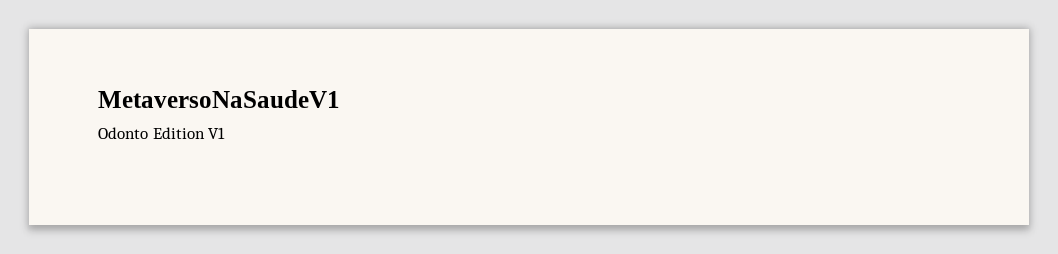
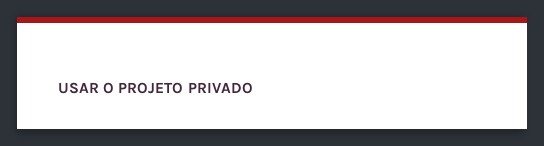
- MetaversoNaSaudeV1
- Odonto Edition V1
+ USAR O PROJETO PRIVADO

